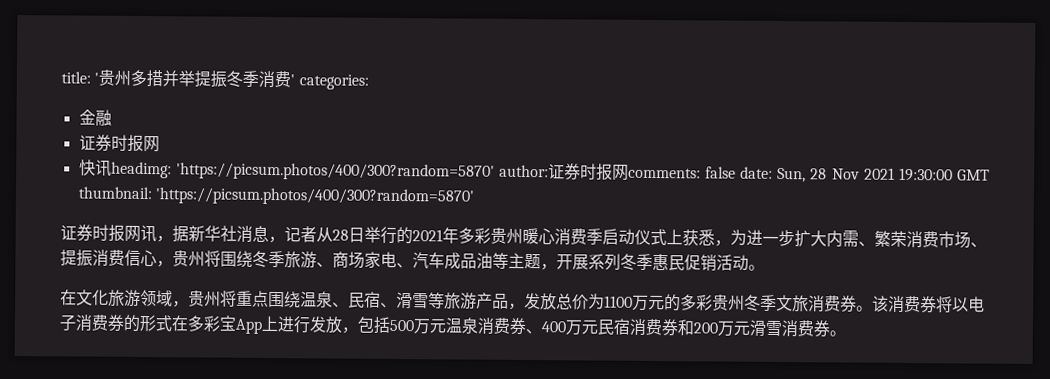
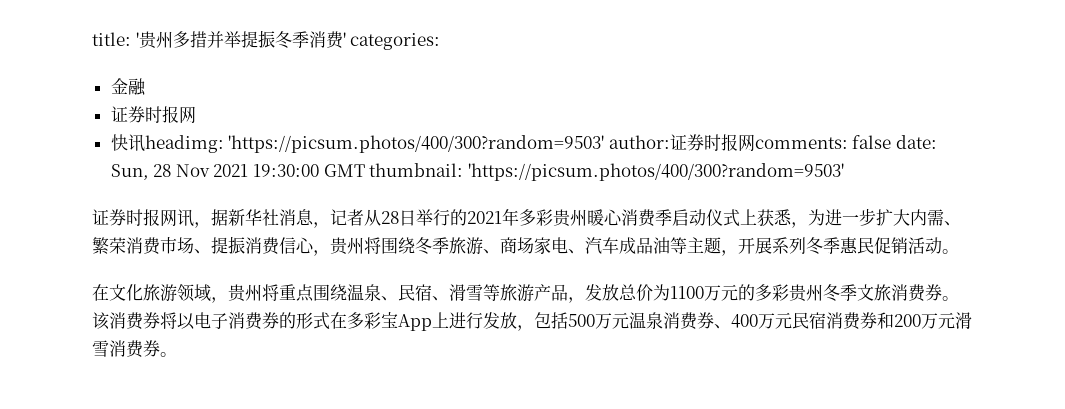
- 快讯headimg: 'https://picsum.photos/400/300?random=5870' author:证券时报网comments: false date: Sun, 28 Nov 2021 19:30:00 GMT thumbnail: 'https://picsum.photos/400/300?random=5870'
+ 快讯headimg: 'https://picsum.photos/400/300?random=9503' author:证券时报网comments: false date: Sun, 28 Nov 2021 19:30:00 GMT thumbnail: 'https://picsum.photos/400/300?random=9503'

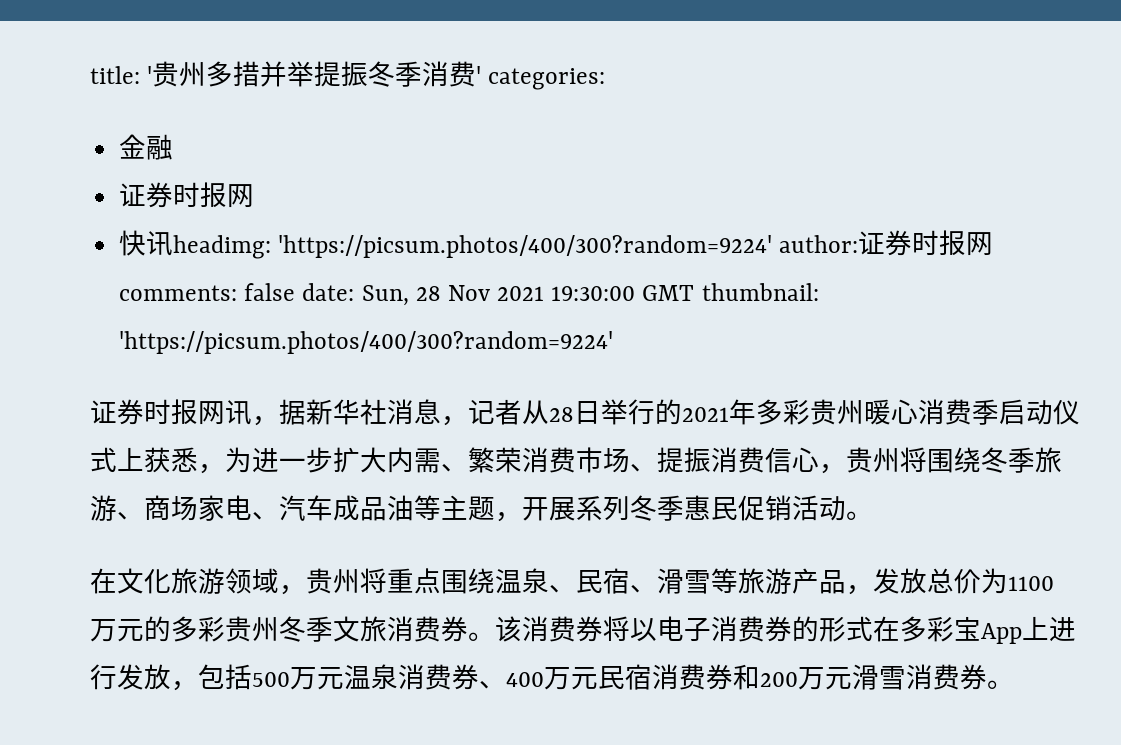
- 快讯headimg: 'https://picsum.photos/400/300?random=9503' author:证券时报网comments: false date: Sun, 28 Nov 2021 19:30:00 GMT thumbnail: 'https://picsum.photos/400/300?random=9503'
+ 快讯headimg: 'https://picsum.photos/400/300?random=9224' author:证券时报网comments: false date: Sun, 28 Nov 2021 19:30:00 GMT thumbnail: 'https://picsum.photos/400/300?random=9224'

